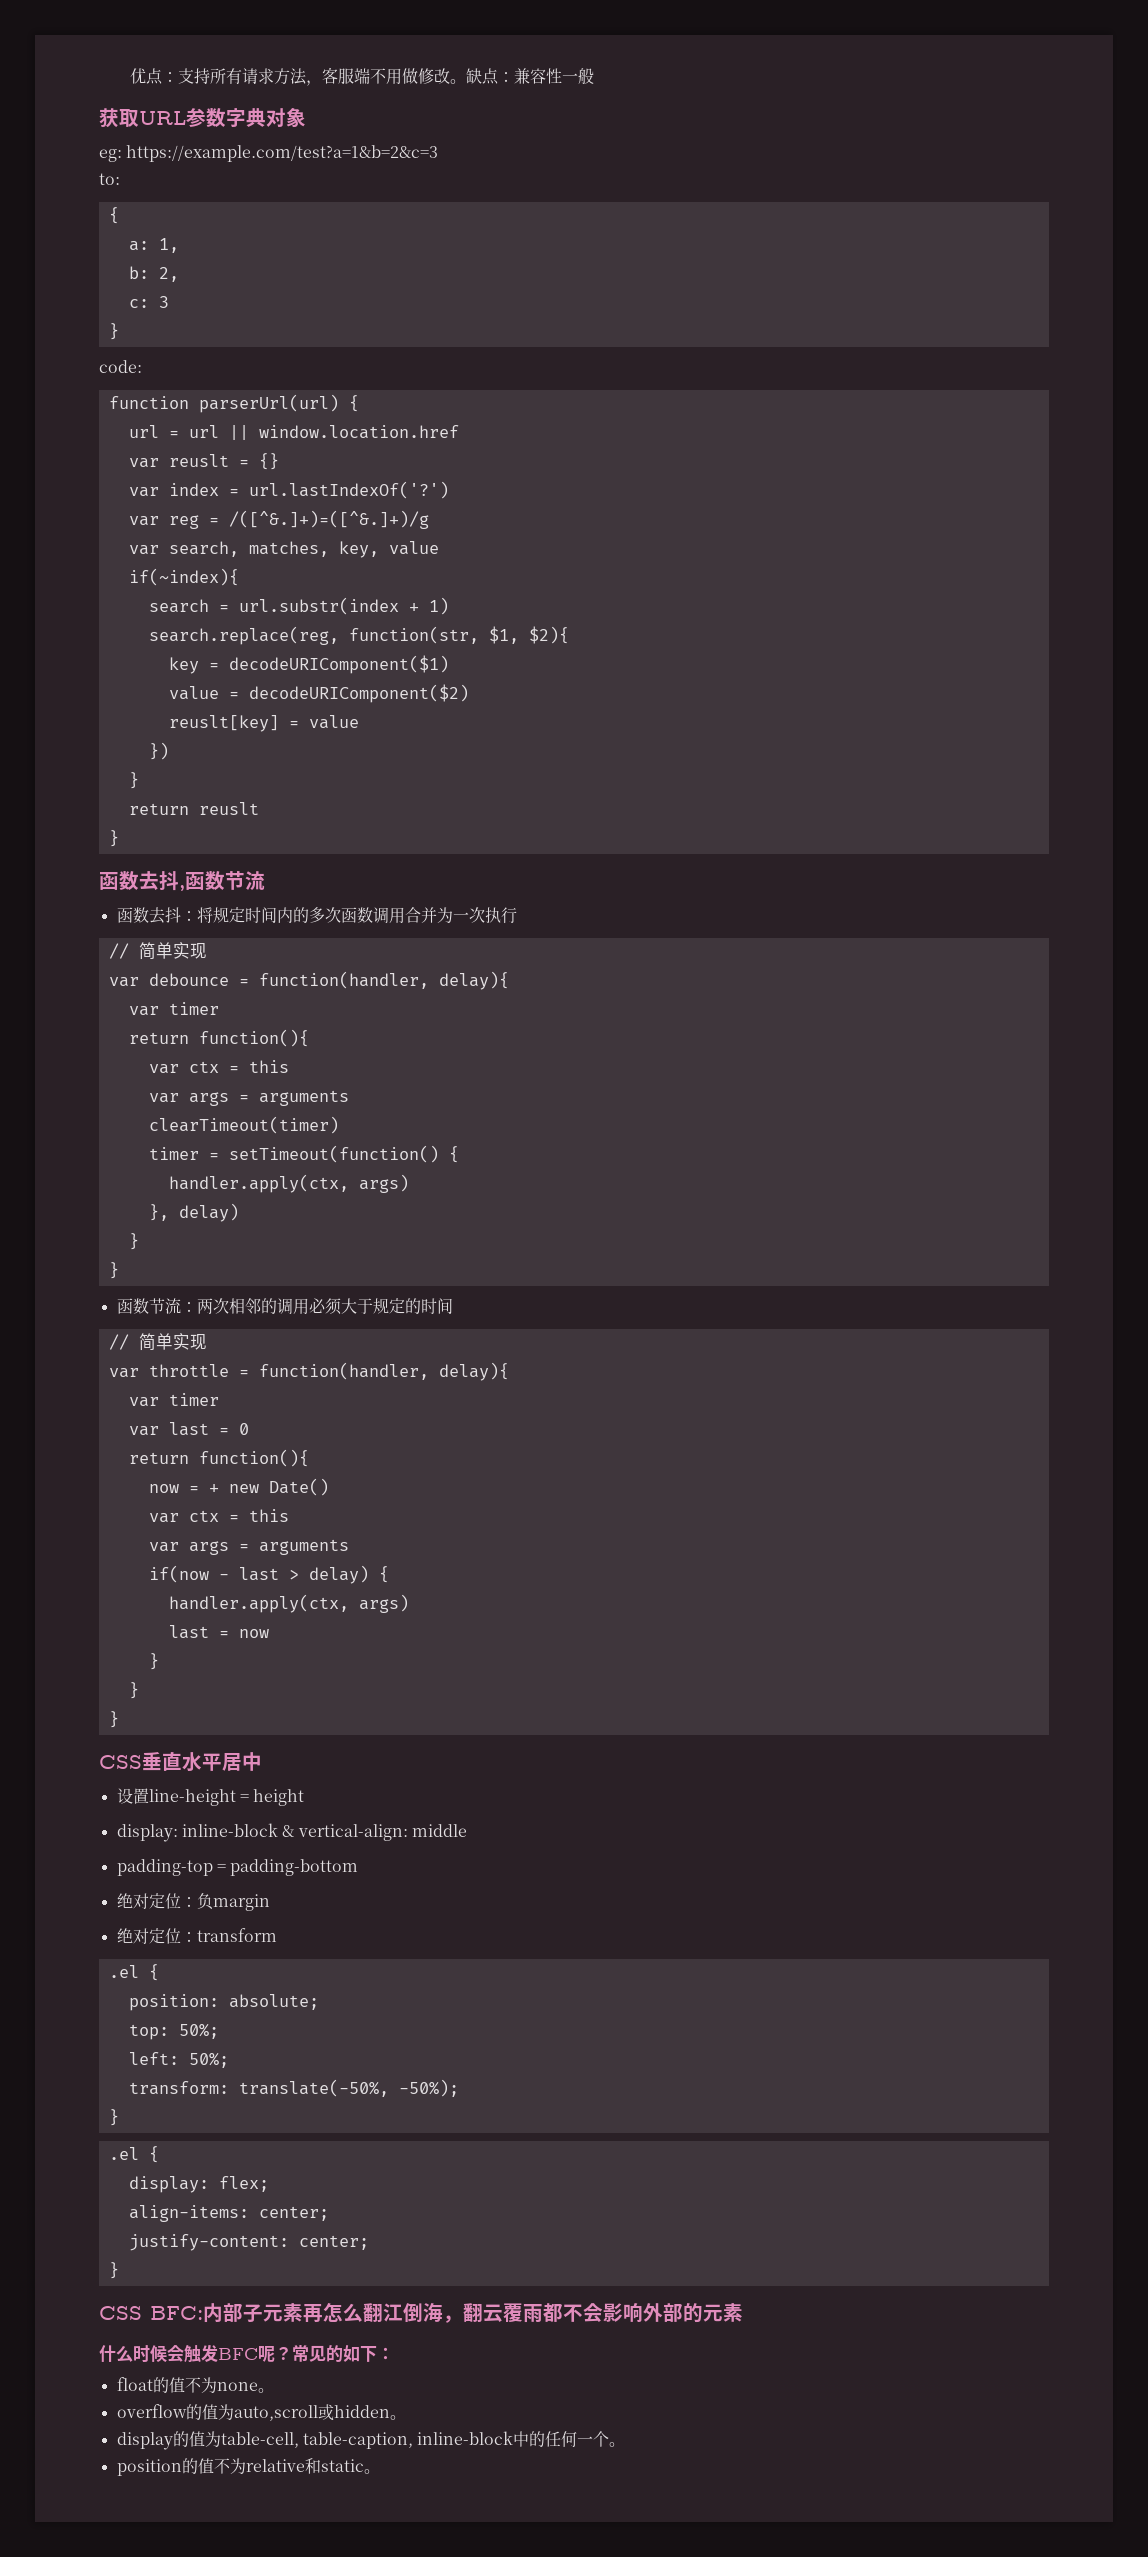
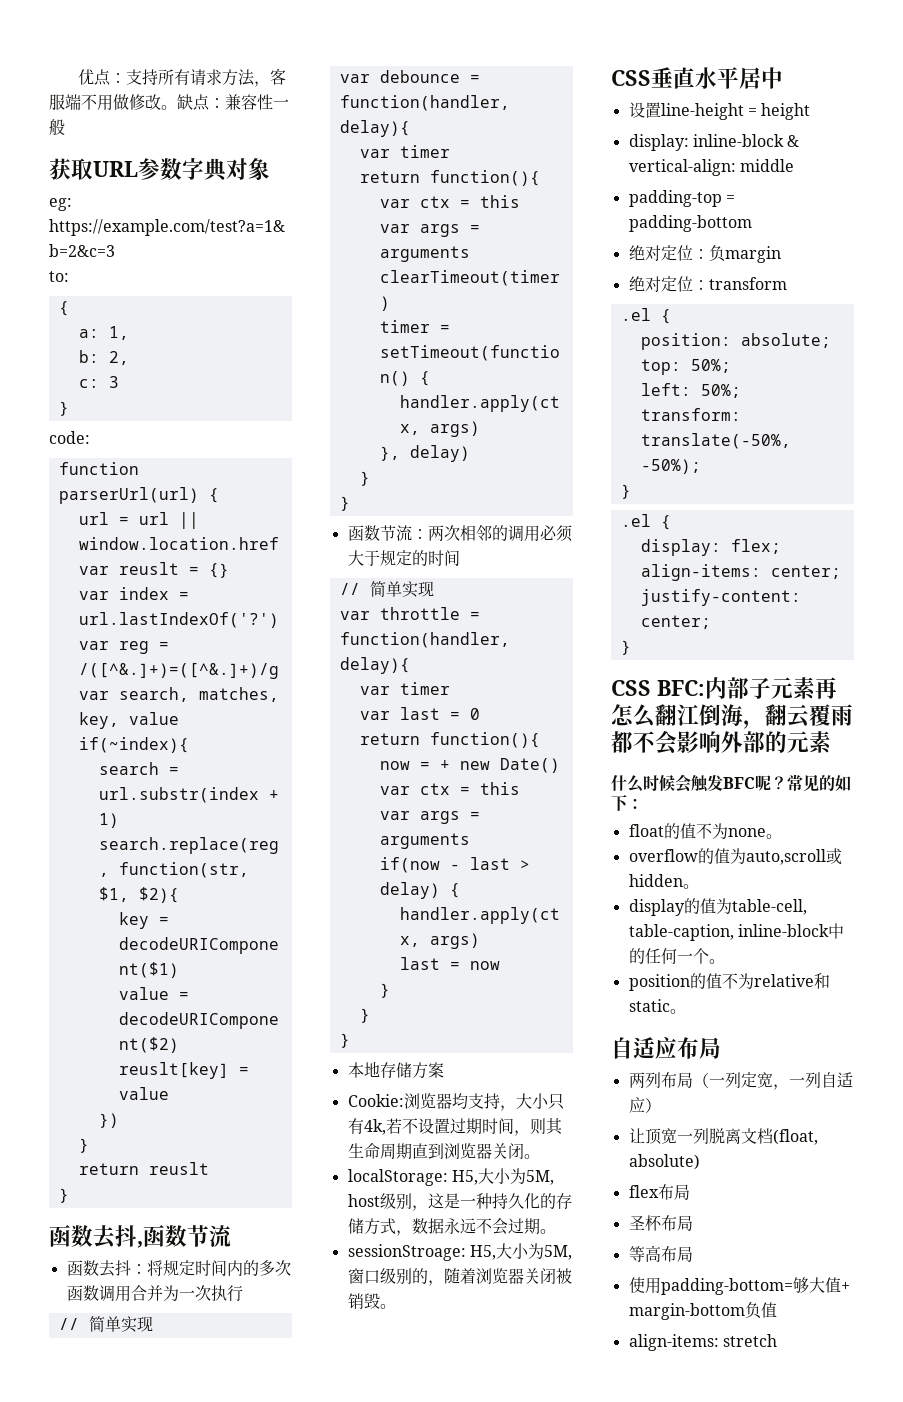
+ 本地存储方案
+ Cookie:浏览器均支持，大小只有4k,若不设置过期时间，则其生命周期直到浏览器关闭。
+ localStorage: H5,大小为5M, host级别，这是一种持久化的存储方式，数据永远不会过期。
+ sessionStroage: H5,大小为5M,窗口级别的，随着浏览器关闭被销毁。
+ 自适应布局
+ 两列布局（一列定宽，一列自适应）
+ 让顶宽一列脱离文档(float, absolute)
+ flex布局
+ 圣杯布局
+ 等高布局
+ 使用padding-bottom=够大值+ margin-bottom负值
+ align-items: stretch

